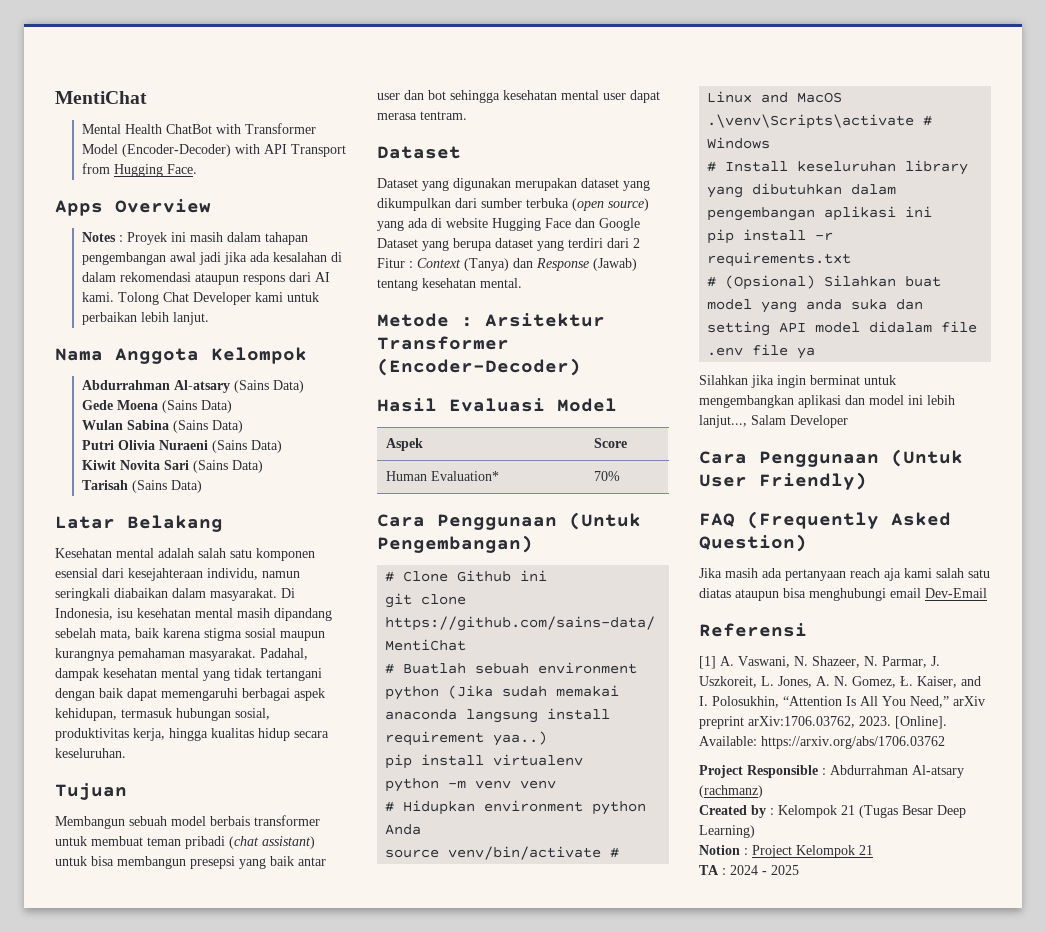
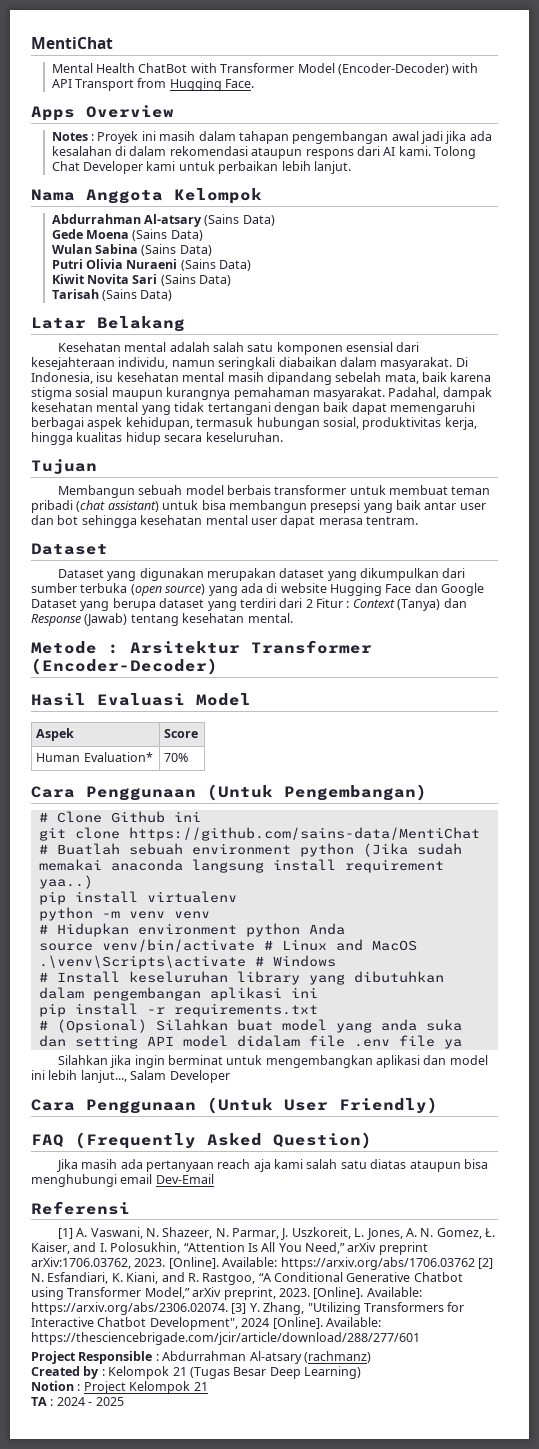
- Available: https://arxiv.org/abs/1706.03762
+ Available: https://arxiv.org/abs/1706.03762 [2] N. Esfandiari, K. Kiani, and R. Rastgoo, “A Conditional Generative Chatbot using Transformer Model,” arXiv preprint, 2023. [Online]. Available: https://arxiv.org/abs/2306.02074. [3] Y. Zhang, "Utilizing Transformers for Interactive Chatbot Development", 2024 [Online]. Available: https://thesciencebrigade.com/jcir/article/download/288/277/601

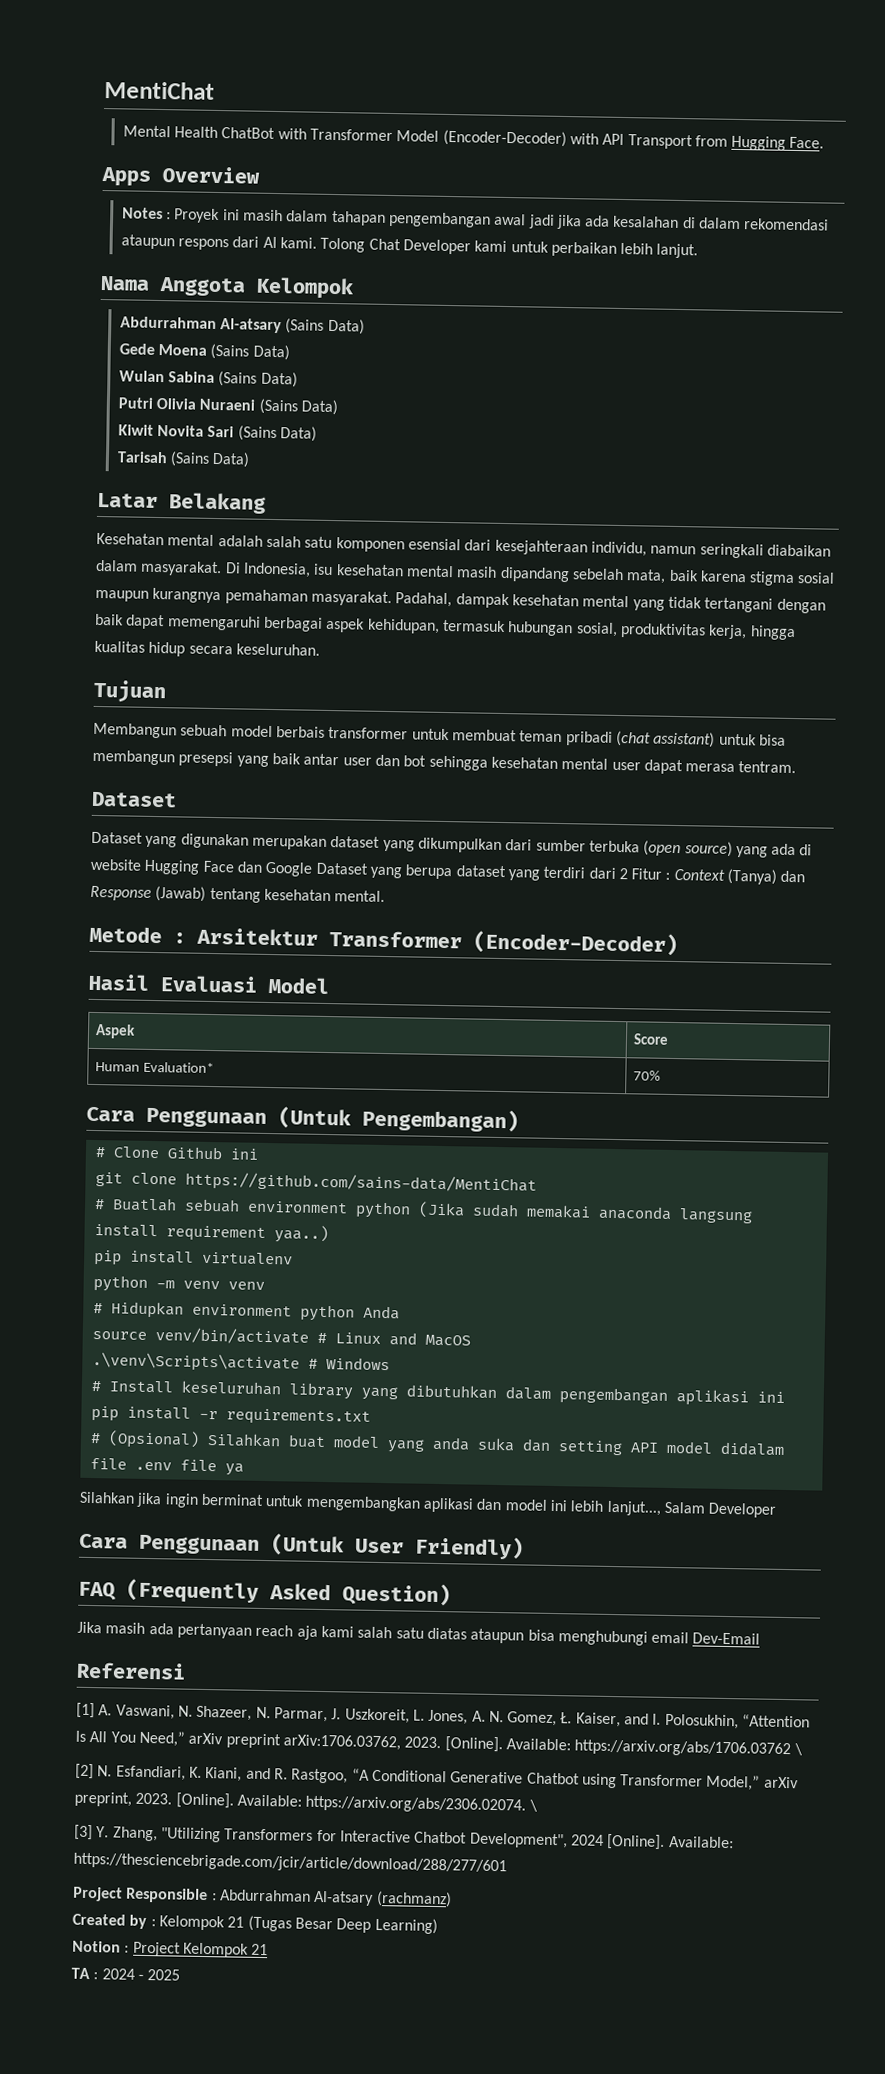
- Available: https://arxiv.org/abs/1706.03762 [2] N. Esfandiari, K. Kiani, and R. Rastgoo, “A Conditional Generative Chatbot using Transformer Model,” arXiv preprint, 2023.
+ Available: https://arxiv.org/abs/1706.03762 \
+ [2] N. Esfandiari, K. Kiani, and R. Rastgoo, “A Conditional Generative Chatbot using Transformer Model,” arXiv preprint, 2023.
- Available: https://arxiv.org/abs/2306.02074. [3] Y. Zhang, "Utilizing Transformers for Interactive Chatbot Development", 2024 [Online].
+ Available: https://arxiv.org/abs/2306.02074. \
+ [3] Y. Zhang, "Utilizing Transformers for Interactive Chatbot Development", 2024 [Online].

